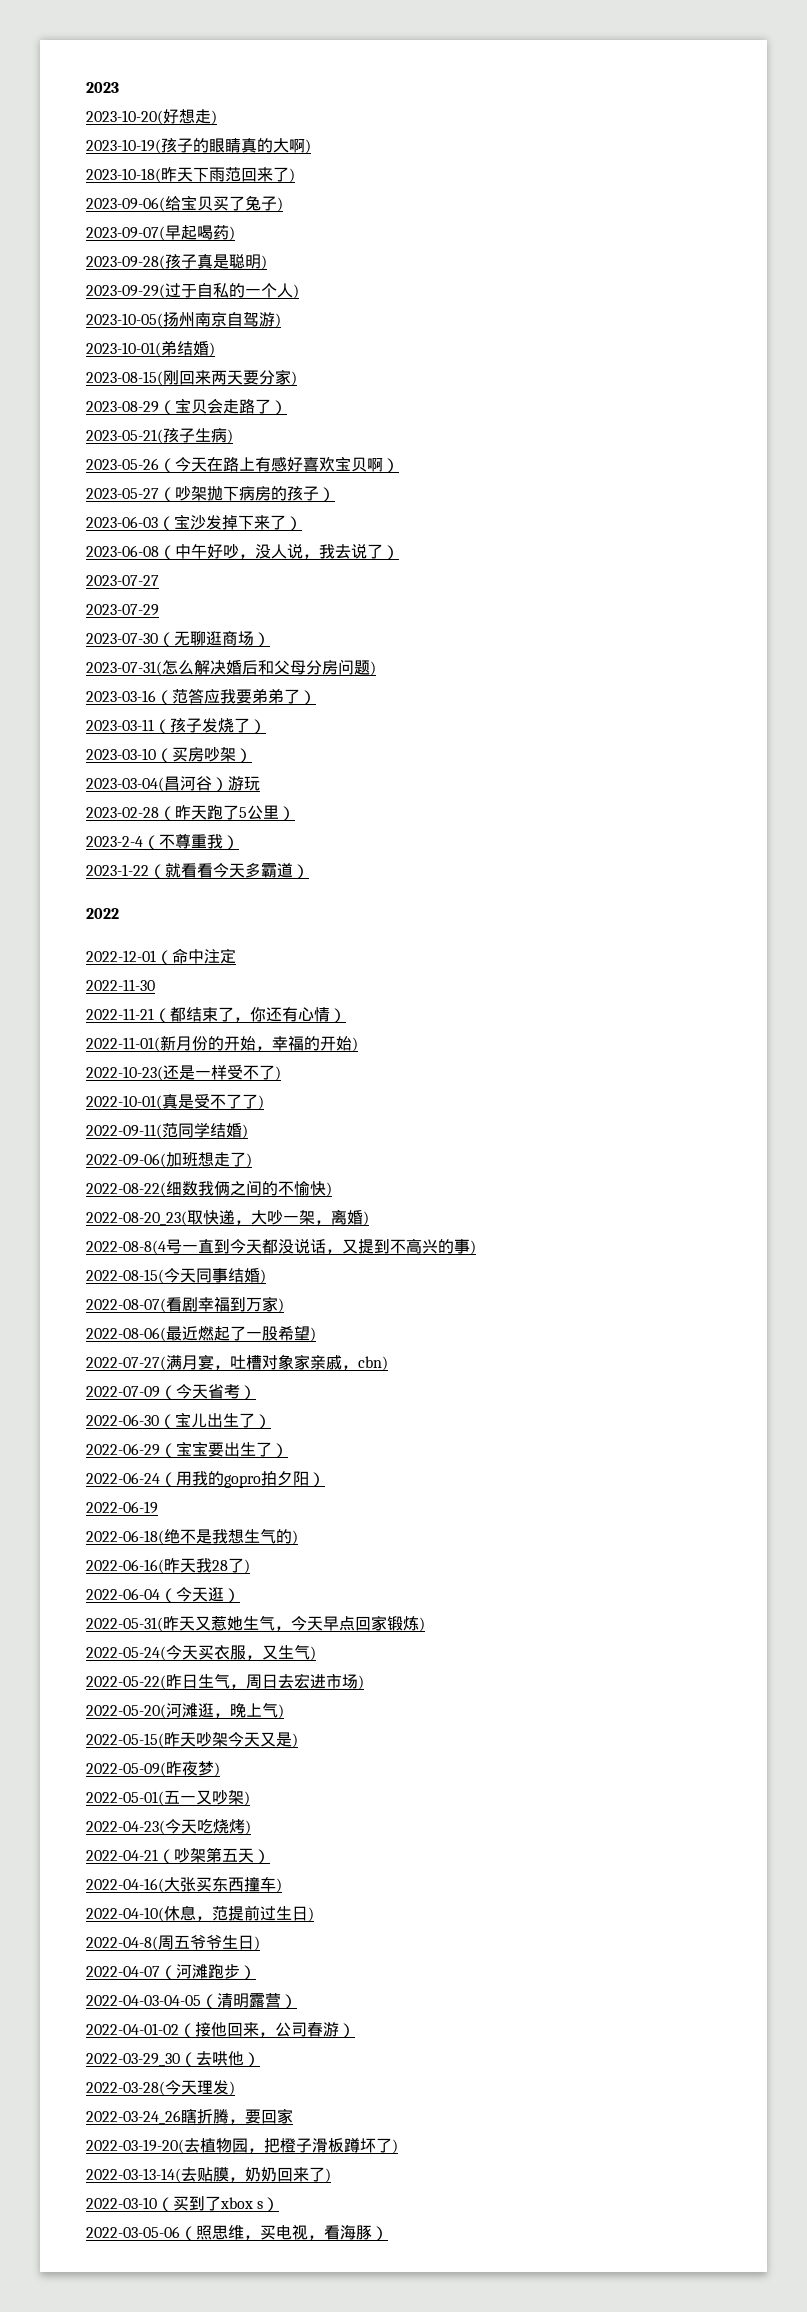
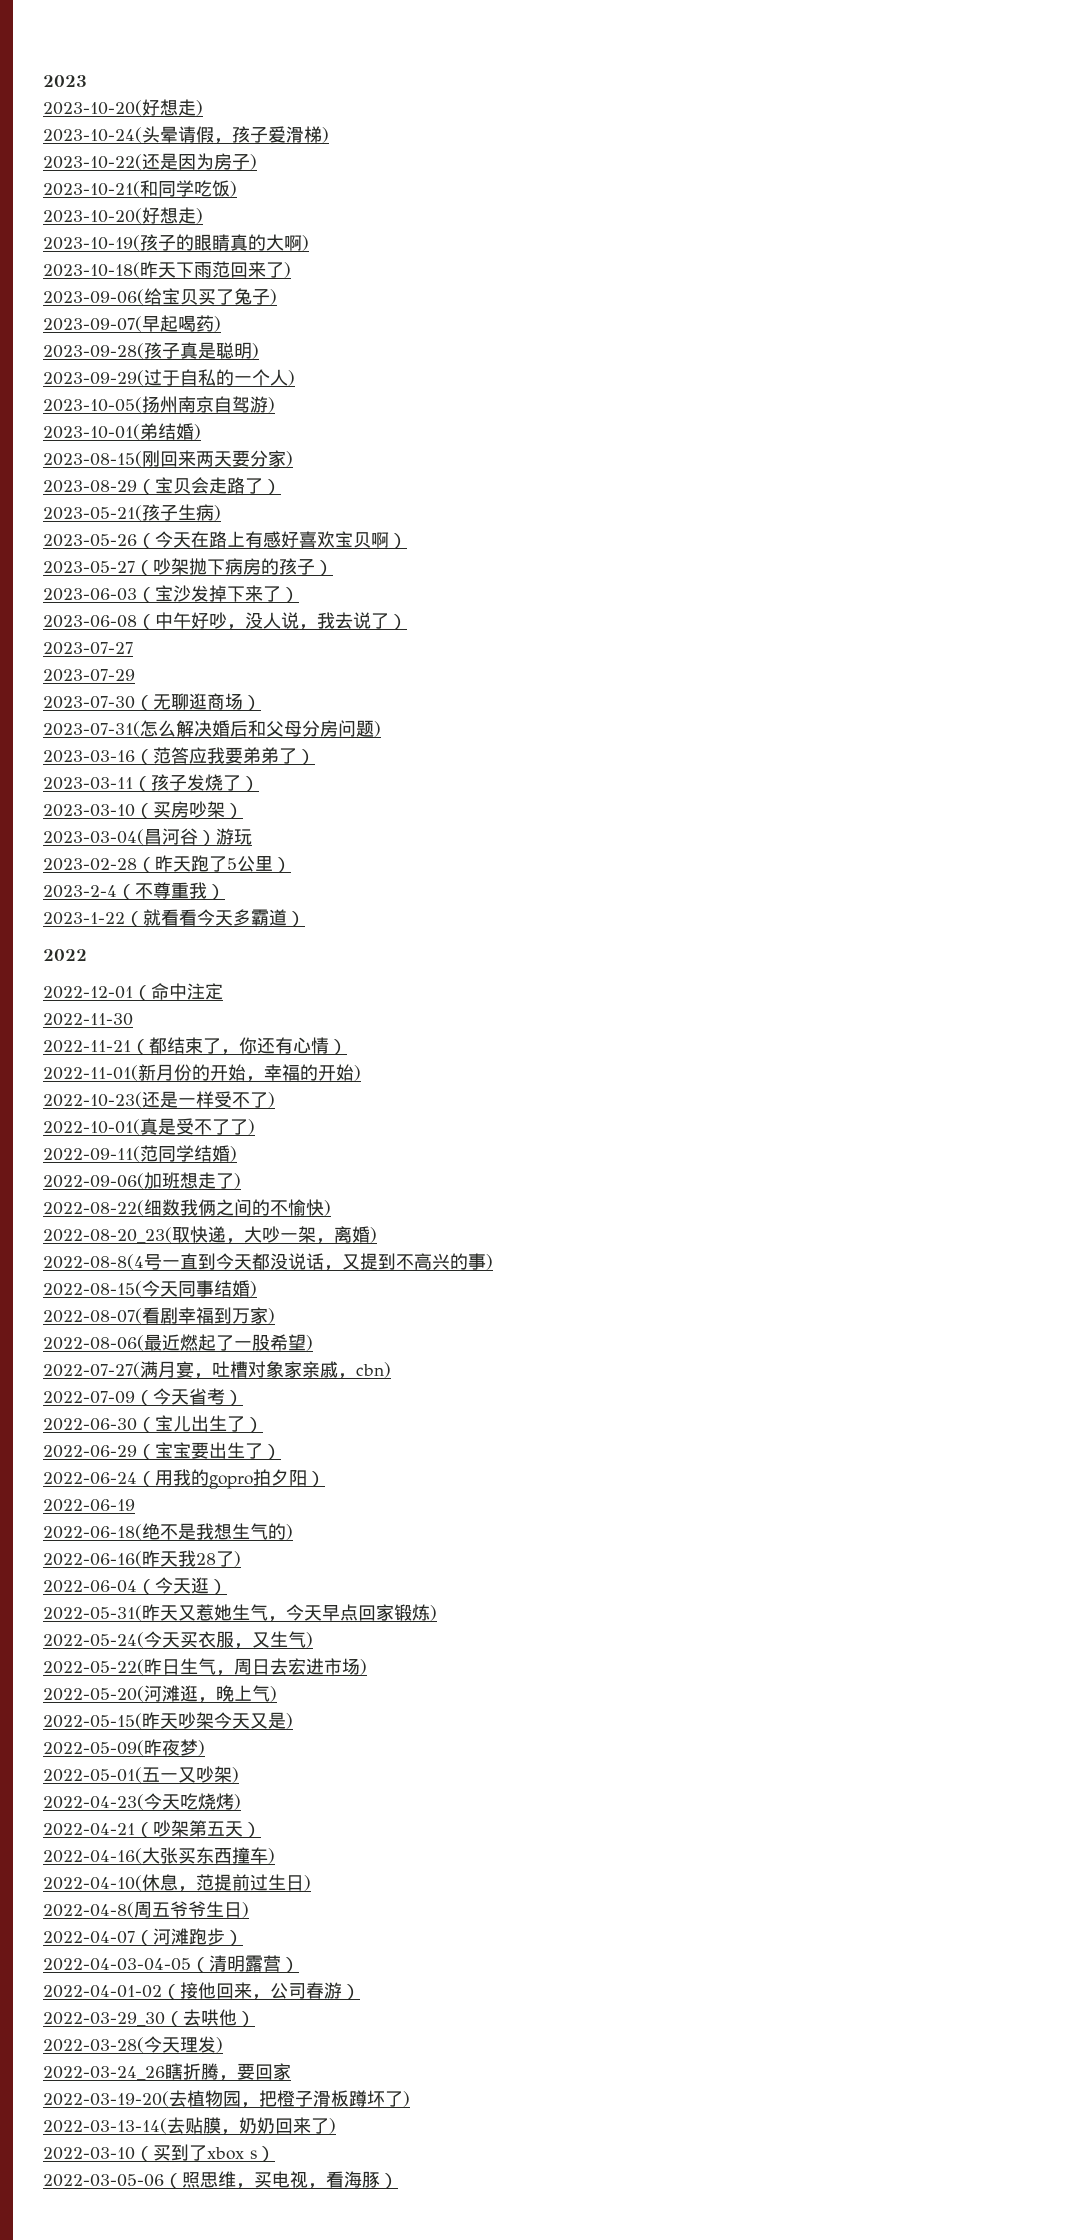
+ 2023-10-24(头晕请假，孩子爱滑梯)
+ 2023-10-22(还是因为房子)
+ 2023-10-21(和同学吃饭)
+ 2023-10-20(好想走)

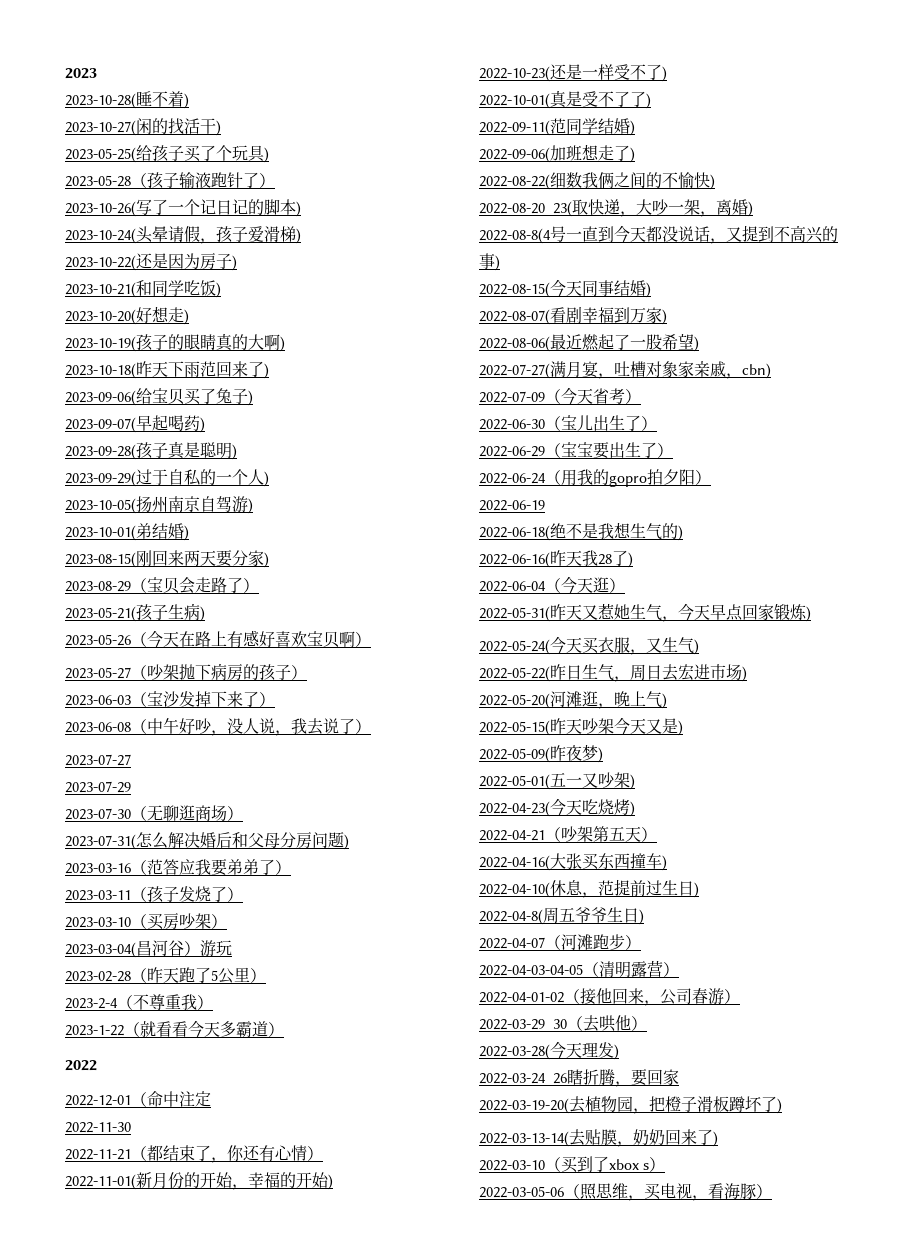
  2023
- 2023-10-20(好想走)
+ 2023-10-28(睡不着)
+ 2023-10-27(闲的找活干)
+ 2023-05-25(给孩子买了个玩具)
+ 2023-05-28（孩子输液跑针了）
+ 2023-10-26(写了一个记日记的脚本)

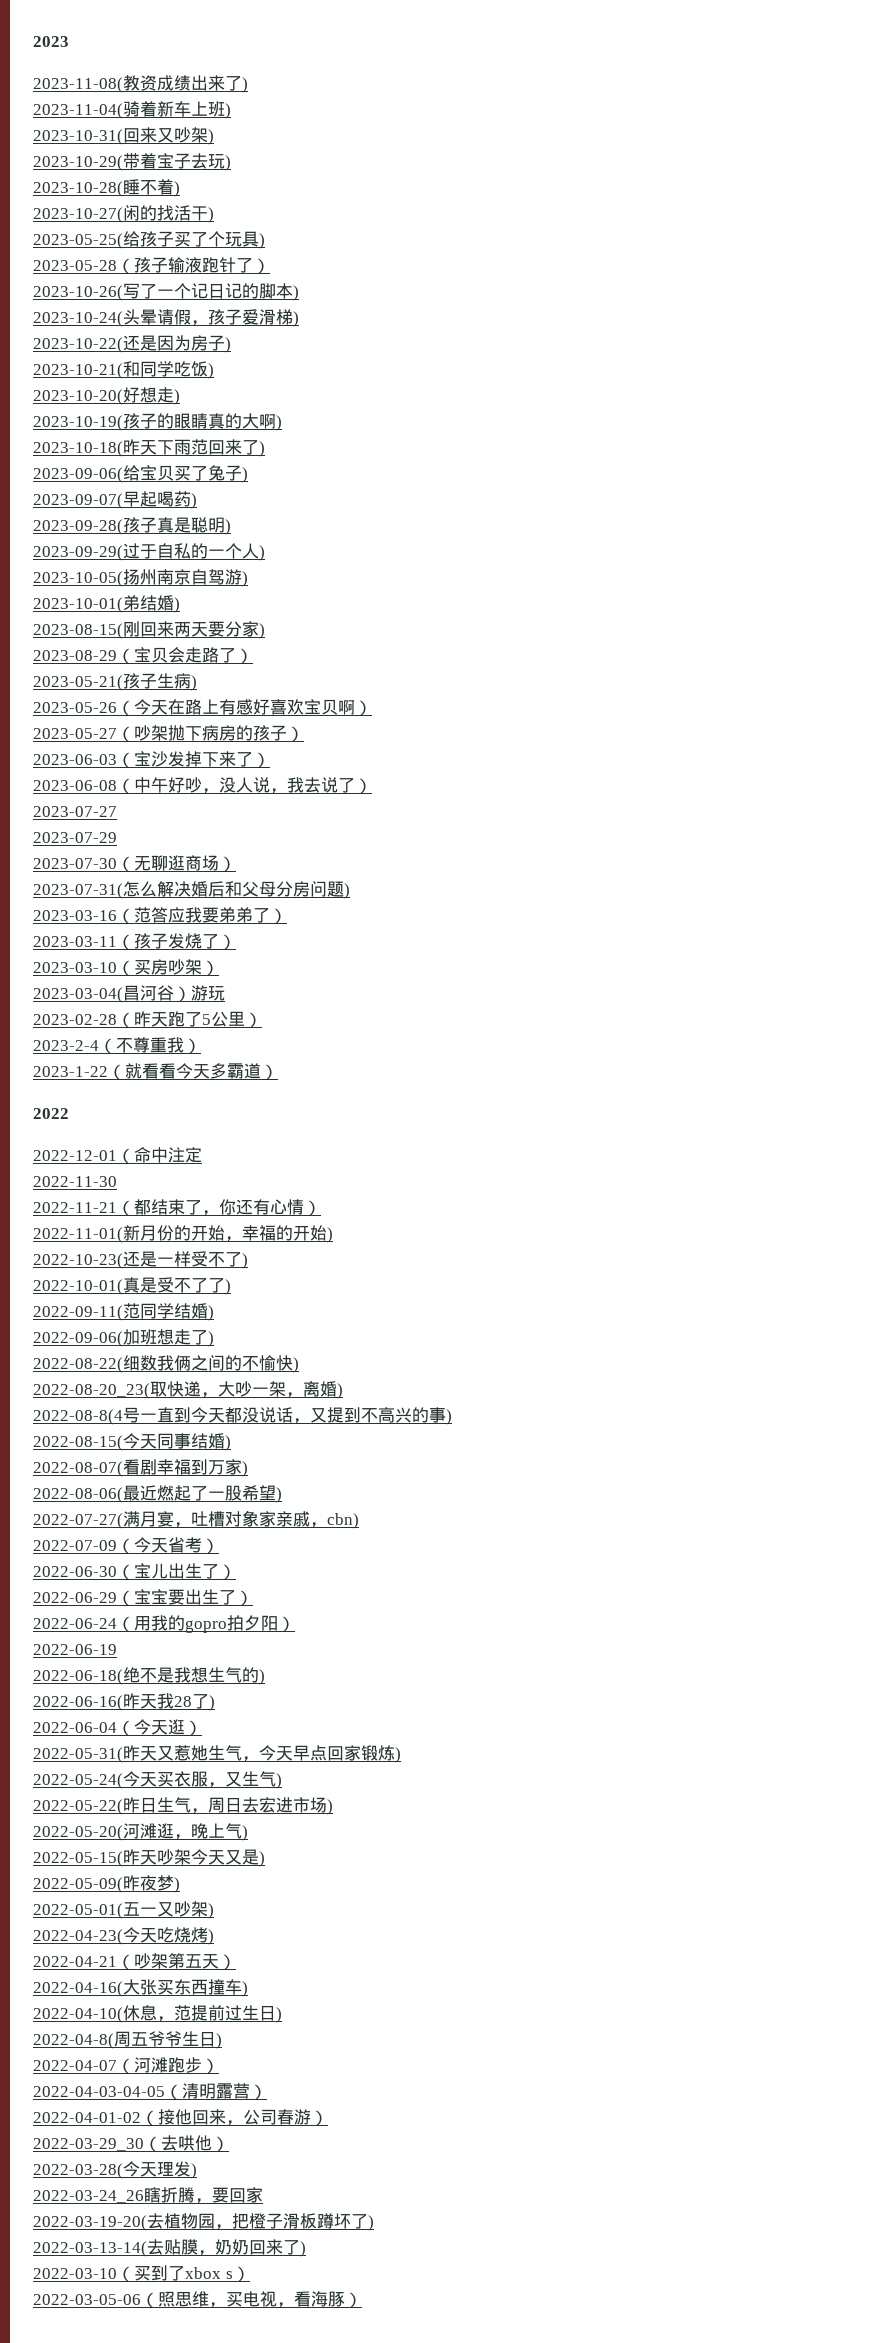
+ 2023-11-08(教资成绩出来了)
+ 2023-11-04(骑着新车上班)
+ 2023-10-31(回来又吵架)
+ 2023-10-29(带着宝子去玩)

